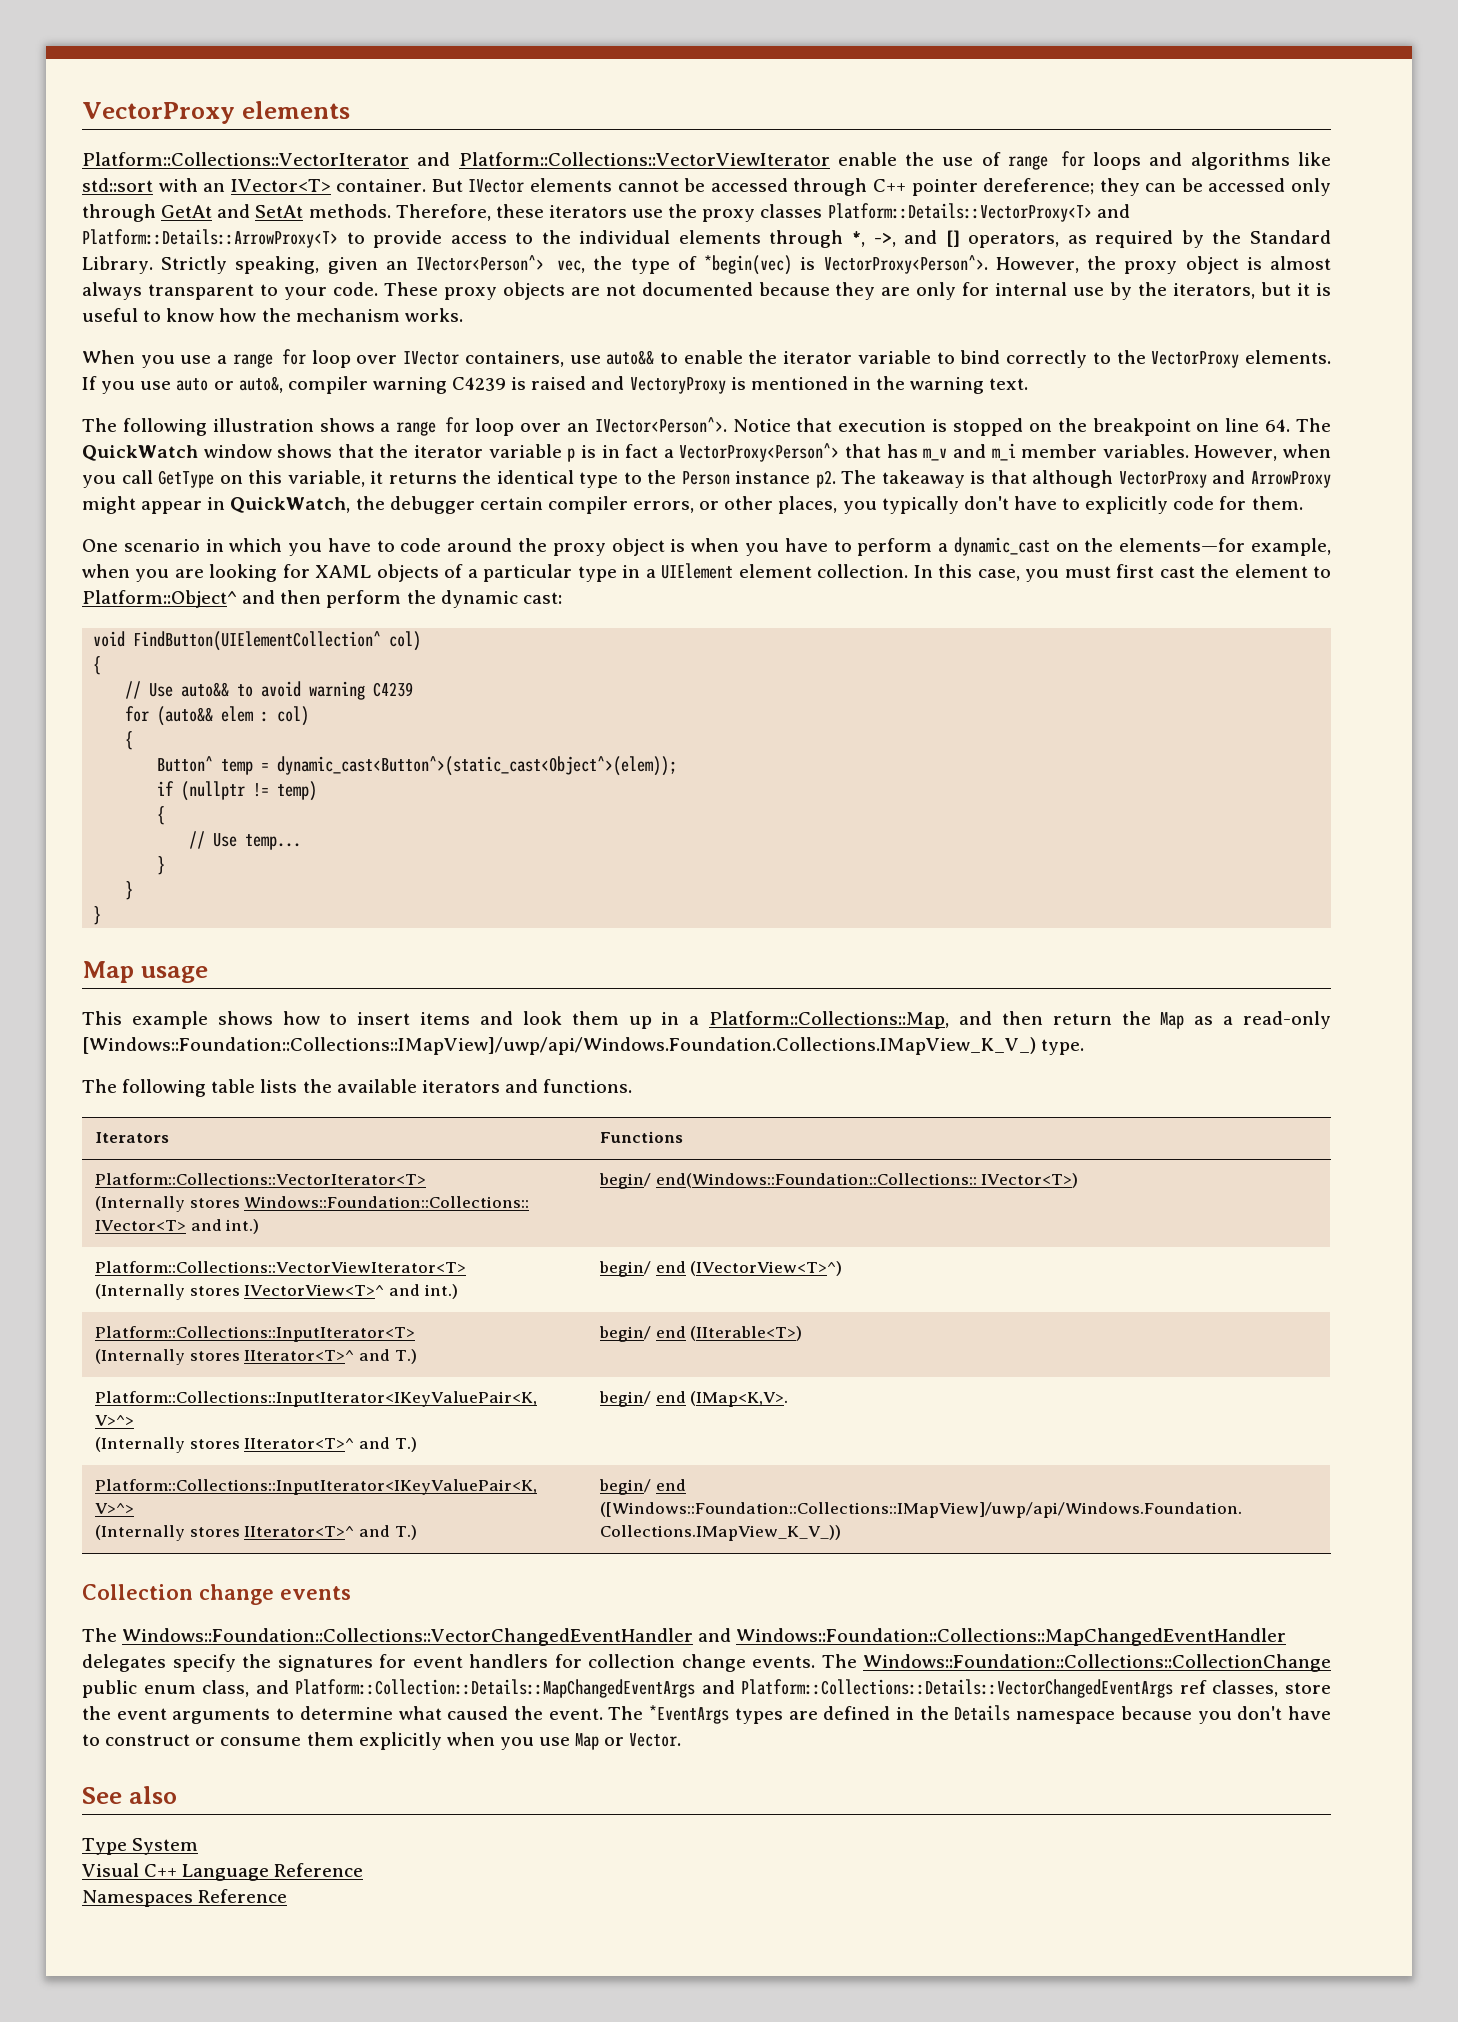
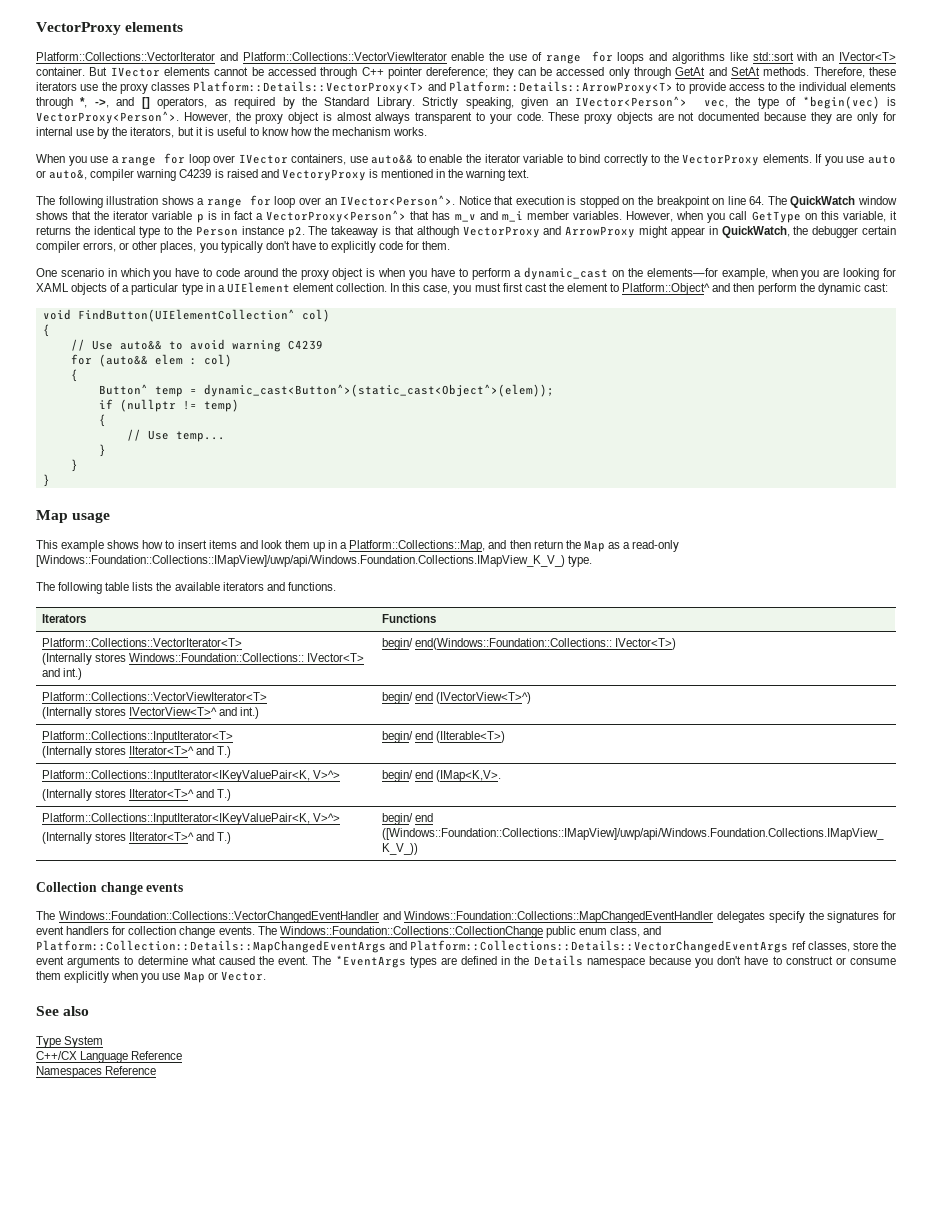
- Visual C++ Language Reference
+ C++/CX Language Reference

